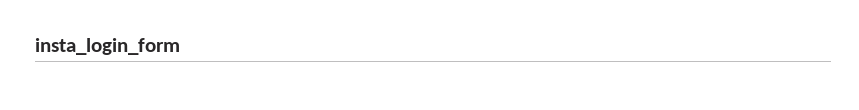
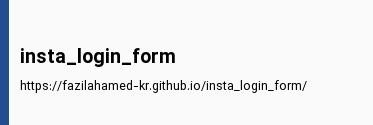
+ https://fazilahamed-kr.github.io/insta_login_form/

